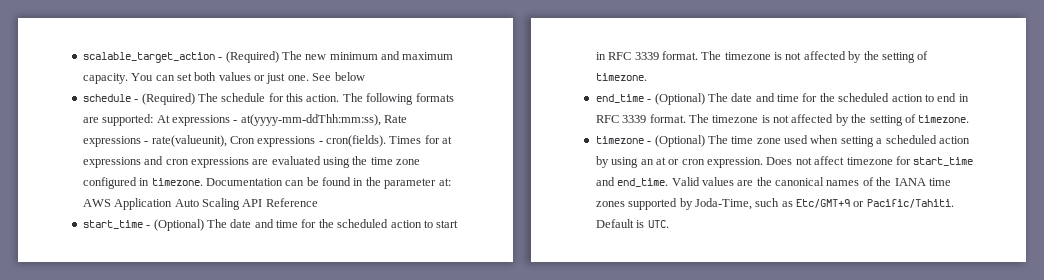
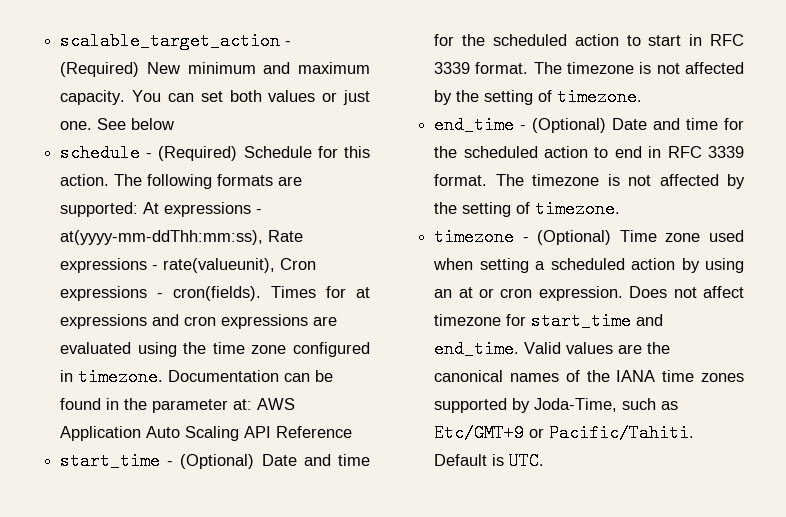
- scalable_target_action - (Required) The new minimum and maximum capacity.
+ scalable_target_action - (Required) New minimum and maximum capacity.
- schedule - (Required) The schedule for this action.
+ schedule - (Required) Schedule for this action.
- start_time - (Optional) The date and time for the scheduled action to start in RFC 3339 format.
+ start_time - (Optional) Date and time for the scheduled action to start in RFC 3339 format.
- end_time - (Optional) The date and time for the scheduled action to end in RFC 3339 format.
+ end_time - (Optional) Date and time for the scheduled action to end in RFC 3339 format.
- timezone - (Optional) The time zone used when setting a scheduled action by using an at or cron expression.
+ timezone - (Optional) Time zone used when setting a scheduled action by using an at or cron expression.

